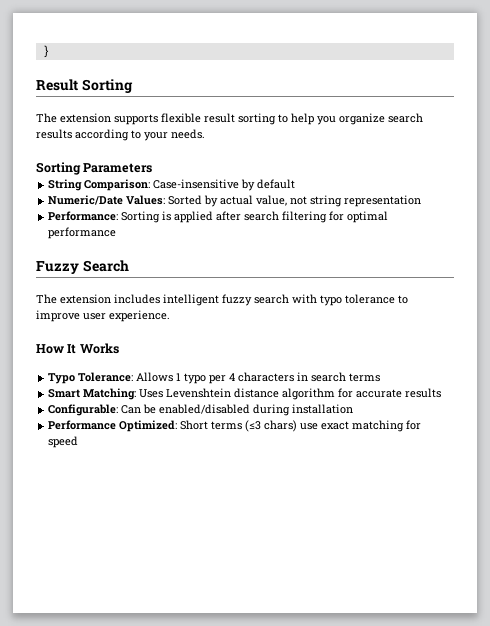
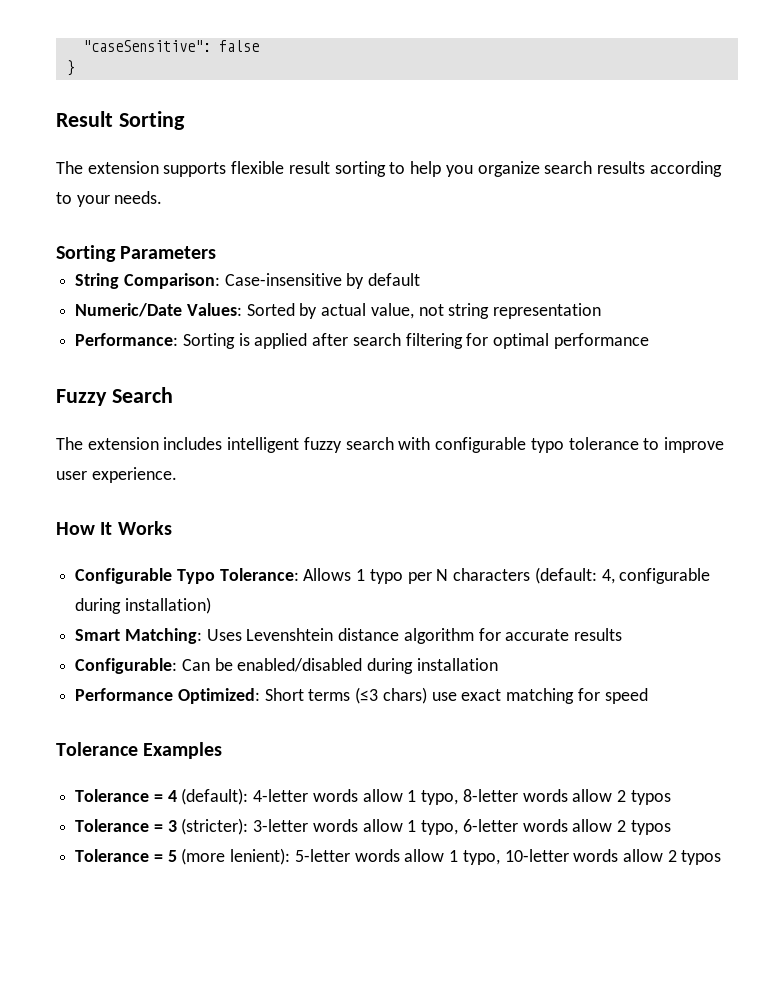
+ "caseSensitive": false
- The extension includes intelligent fuzzy search with typo tolerance to improve user experience.
+ The extension includes intelligent fuzzy search with configurable typo tolerance to improve user experience.
- Typo Tolerance: Allows 1 typo per 4 characters in search terms
+ Configurable Typo Tolerance: Allows 1 typo per N characters (default: 4, configurable during installation)
+ Tolerance Examples
+ Tolerance = 4 (default): 4-letter words allow 1 typo, 8-letter words allow 2 typos
+ Tolerance = 3 (stricter): 3-letter words allow 1 typo, 6-letter words allow 2 typos
+ Tolerance = 5 (more lenient): 5-letter words allow 1 typo, 10-letter words allow 2 typos

